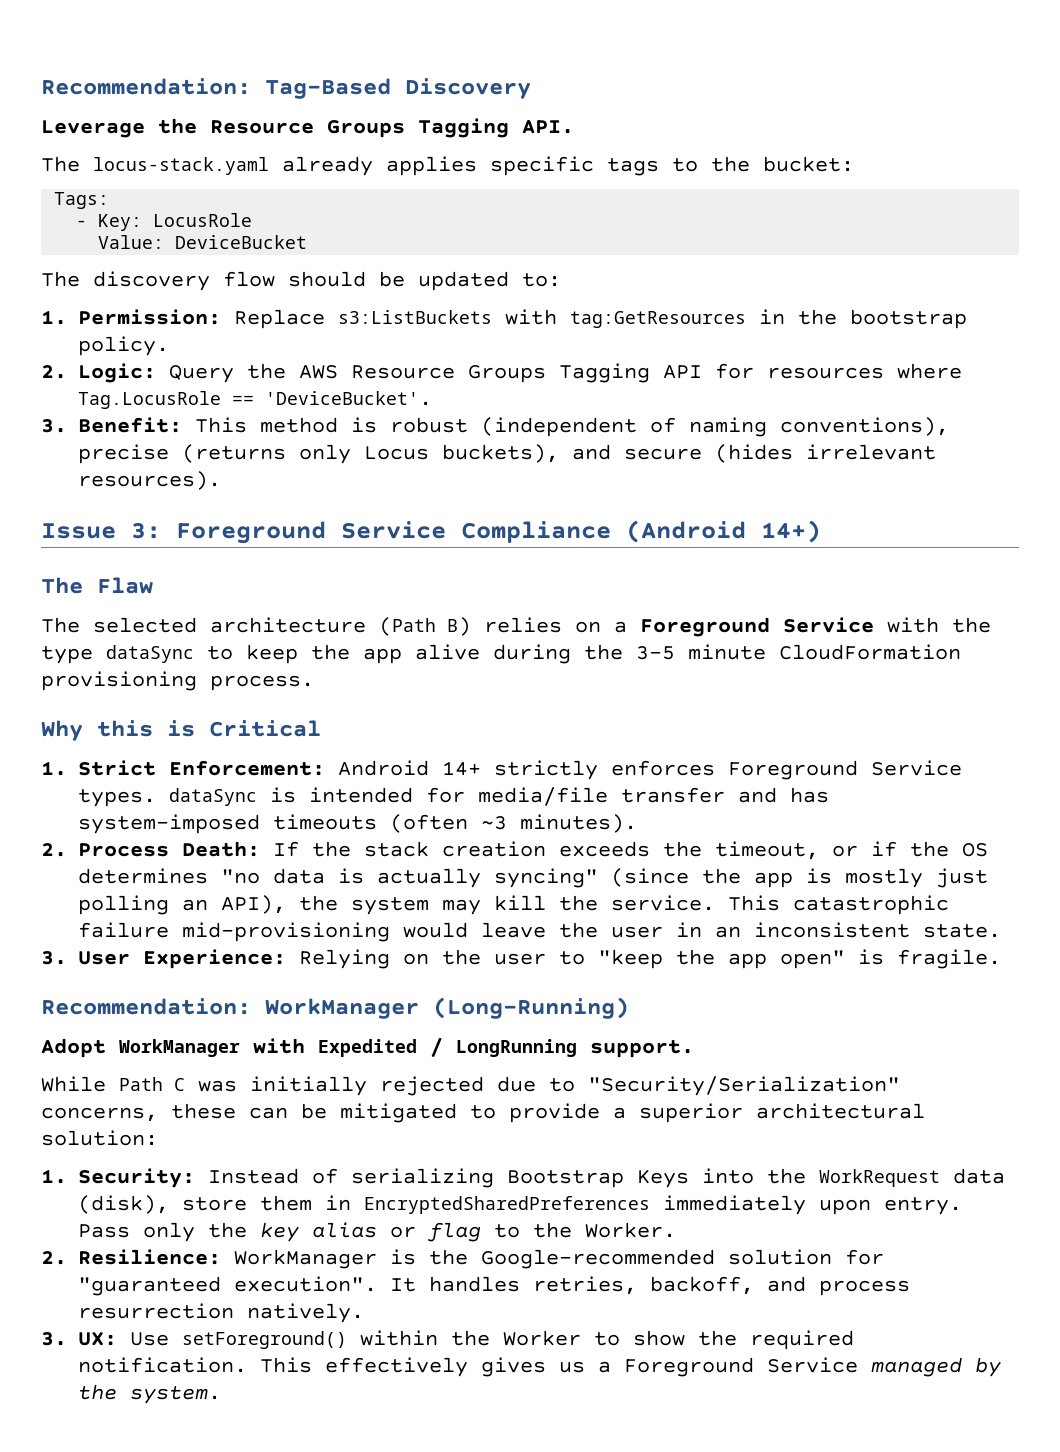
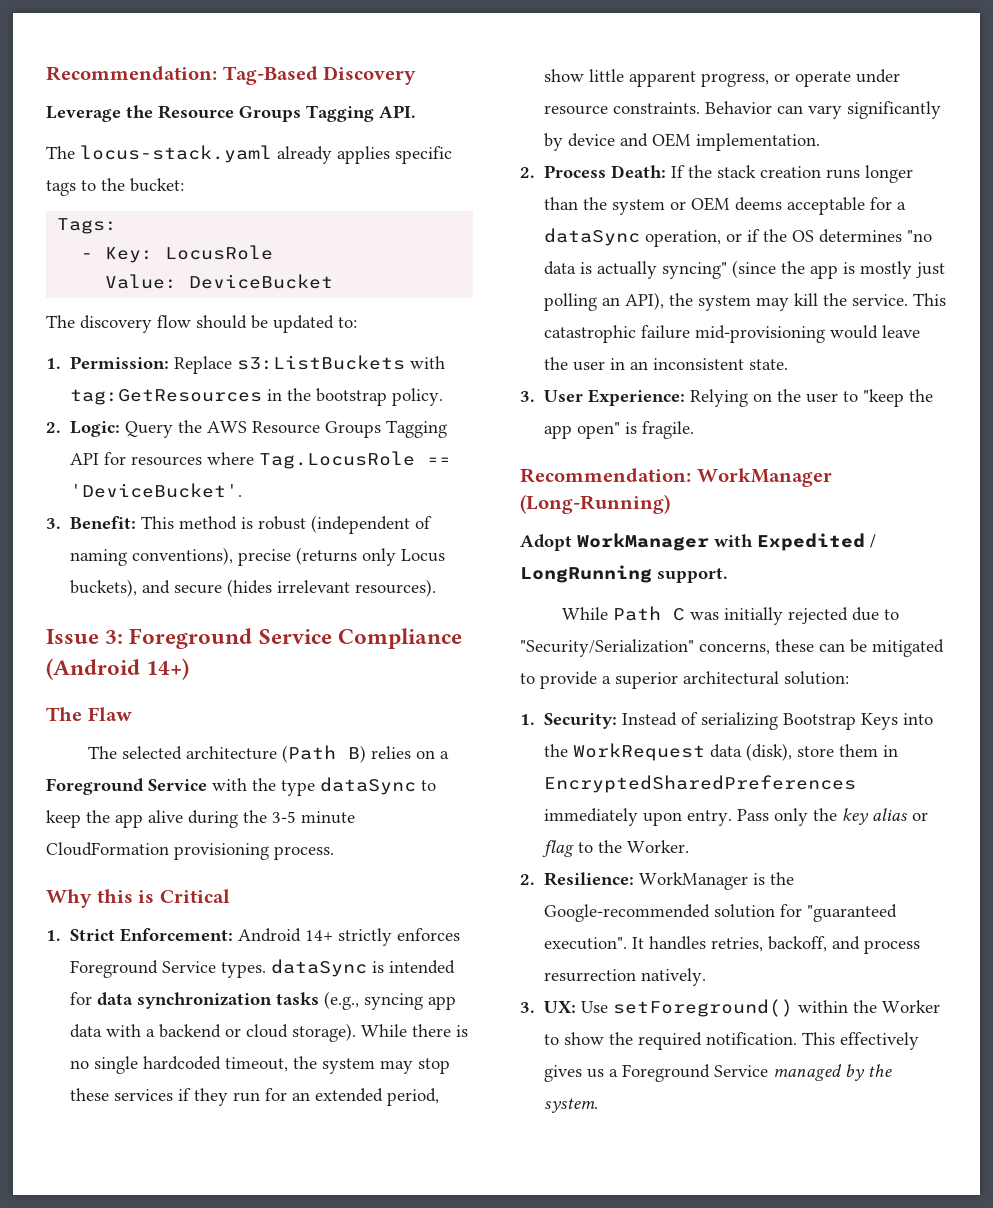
- 1. Strict Enforcement: Android 14+ strictly enforces Foreground Service types. dataSync is intended for media/file transfer and has system-imposed timeouts (often ~3 minutes).
+ 1. Strict Enforcement: Android 14+ strictly enforces Foreground Service types. dataSync is intended for data synchronization tasks (e.g., syncing app data with a backend or cloud storage). While there is no single hardcoded timeout, the system may stop these services if they run for an extended period, show little apparent progress, or operate under resource constraints. Behavior can vary significantly by device and OEM implementation.
- 2. Process Death: If the stack creation exceeds the timeout, or if the OS determines "no data is actually syncing" (since the app is mostly just polling an API), the system may kill the service.
+ 2. Process Death: If the stack creation runs longer than the system or OEM deems acceptable for a dataSync operation, or if the OS determines "no data is actually syncing" (since the app is mostly just polling an API), the system may kill the service.

